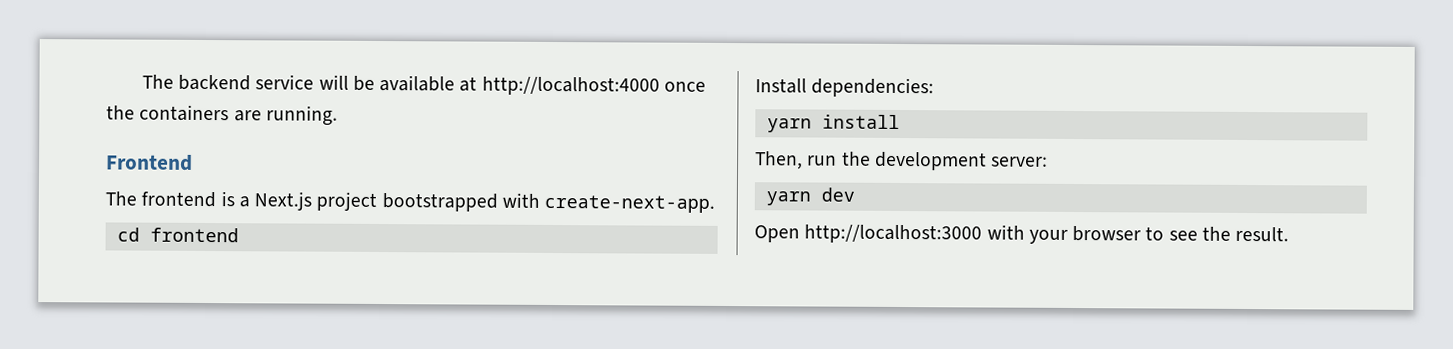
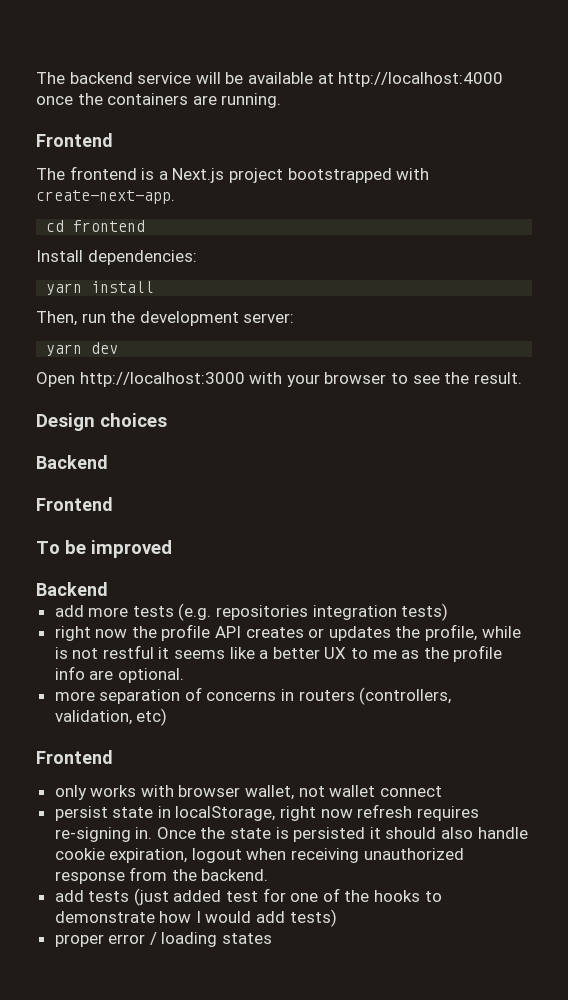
+ Design choices
+ Backend
+ Frontend
+ To be improved
+ Backend
+ add more tests (e.g. repositories integration tests)
+ right now the profile API creates or updates the profile, while is not restful it seems like a better UX to me as the profile info are optional.
+ more separation of concerns in routers (controllers, validation, etc)
+ Frontend
+ only works with browser wallet, not wallet connect
+ persist state in localStorage, right now refresh requires re-signing in. Once the state is persisted it should also handle cookie expiration, logout when receiving unauthorized response from the backend.
+ add tests (just added test for one of the hooks to demonstrate how I would add tests)
+ proper error / loading states

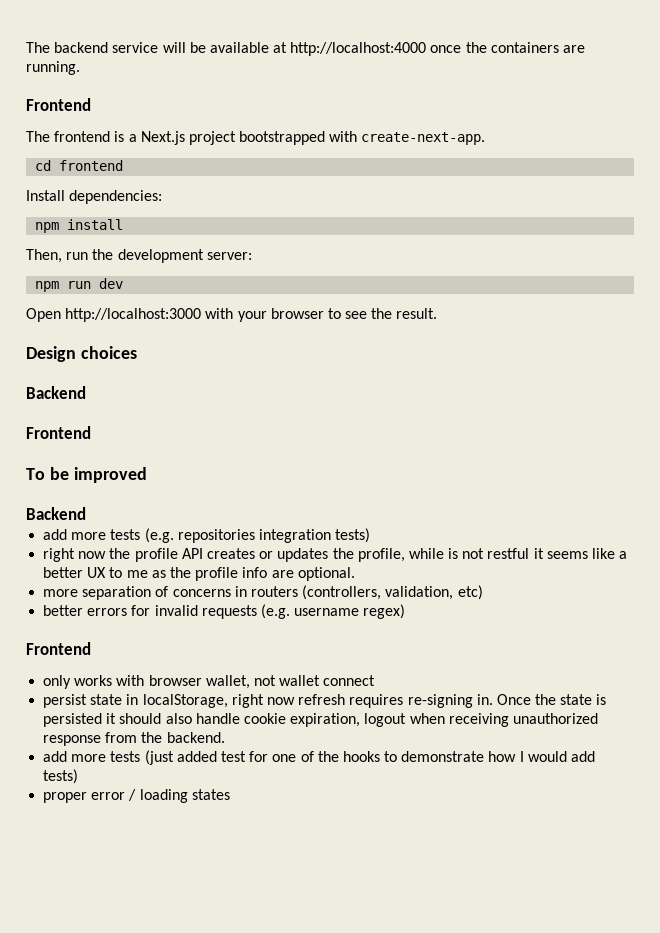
- yarn install
+ npm install
- yarn dev
+ npm run dev
+ better errors for invalid requests (e.g. username regex)
- add tests (just added test for one of the hooks to demonstrate how I would add tests)
+ add more tests (just added test for one of the hooks to demonstrate how I would add tests)

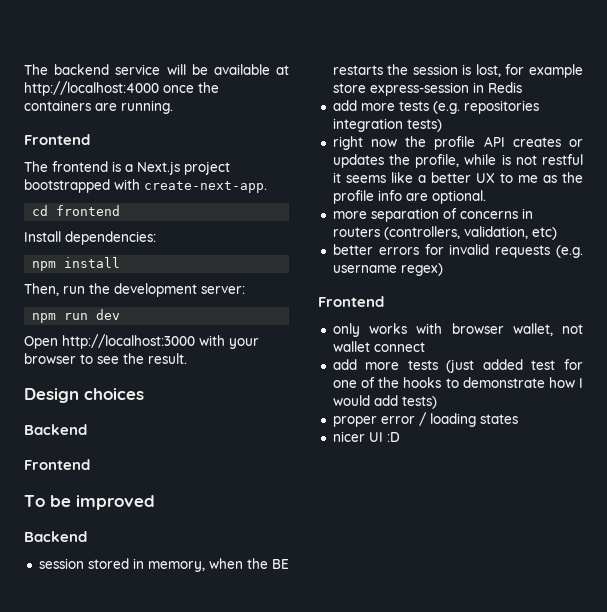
+ session stored in memory, when the BE restarts the session is lost, for example store express-session in Redis
- persist state in localStorage, right now refresh requires re-signing in. Once the state is persisted it should also handle cookie expiration, logout when receiving unauthorized response from the backend.
+ nicer UI :D

